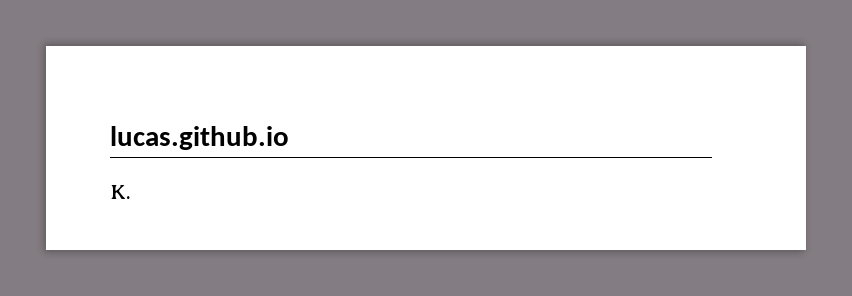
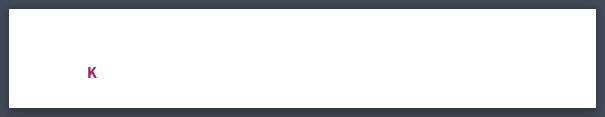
- lucas.github.io
- K.
+ K

